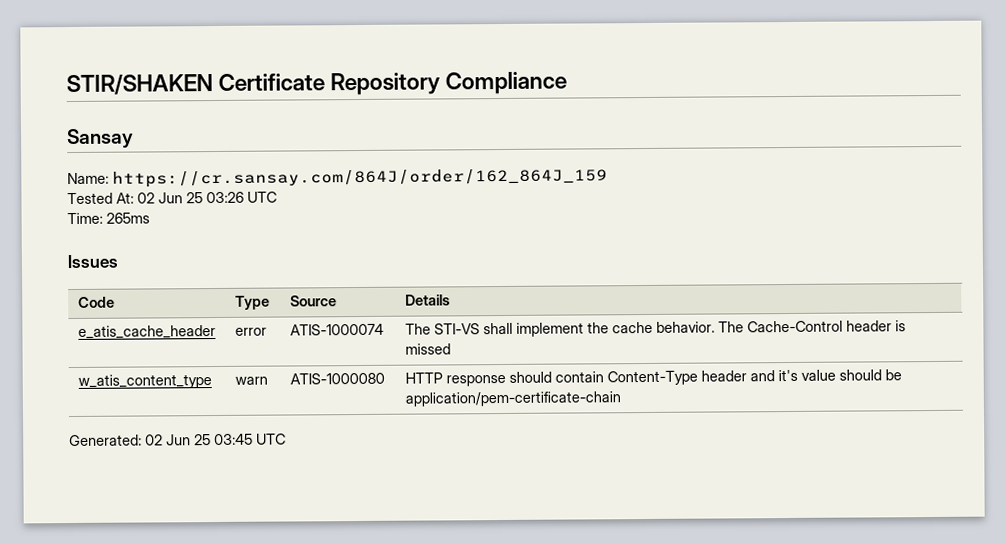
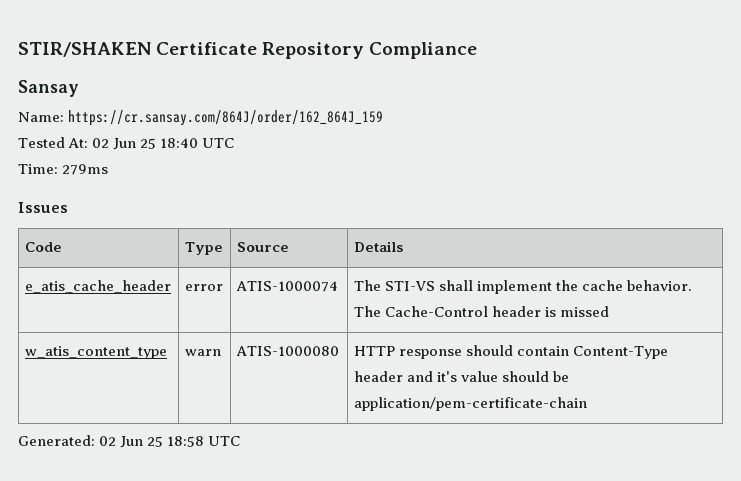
- Tested At: 02 Jun 25 03:26 UTC
+ Tested At: 02 Jun 25 18:40 UTC
- Time: 265ms
+ Time: 279ms
- Generated: 02 Jun 25 03:45 UTC
+ Generated: 02 Jun 25 18:58 UTC

